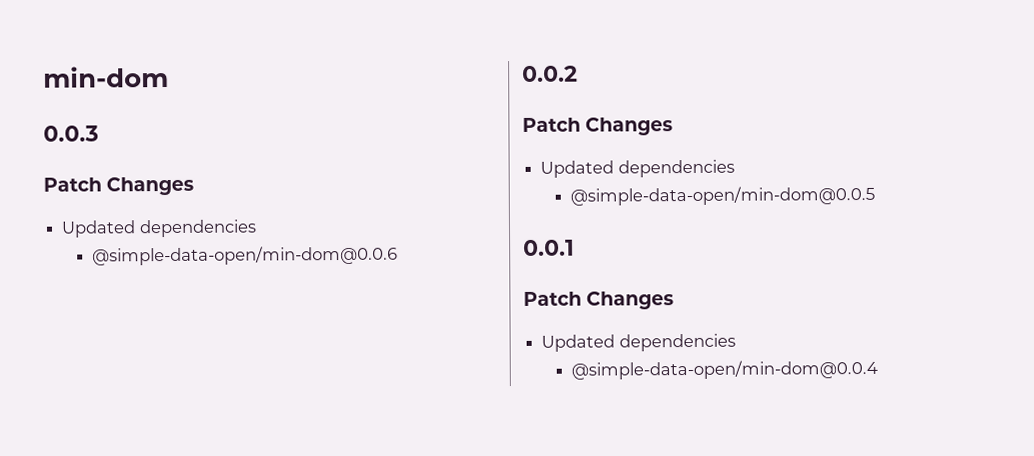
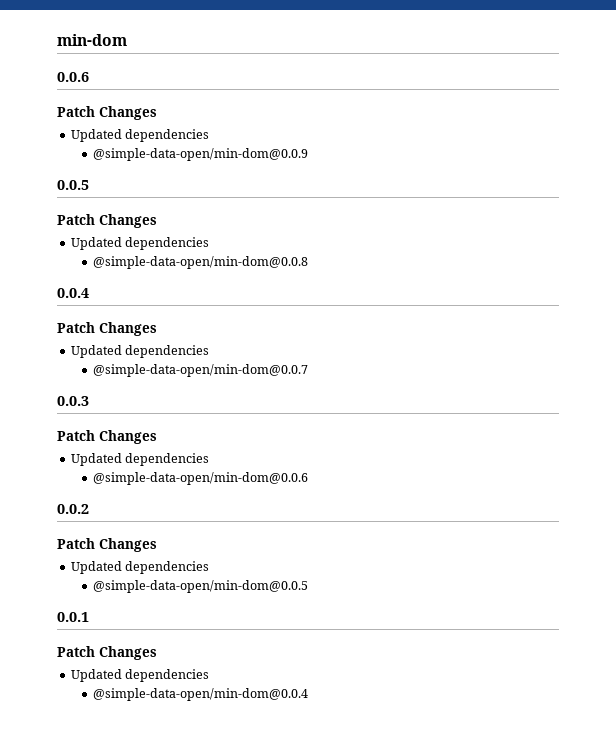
+ 0.0.6
+ Patch Changes
+ Updated dependencies
+ @simple-data-open/min-dom@0.0.9
+ 0.0.5
+ Patch Changes
+ Updated dependencies
+ @simple-data-open/min-dom@0.0.8
+ 0.0.4
+ Patch Changes
+ Updated dependencies
+ @simple-data-open/min-dom@0.0.7

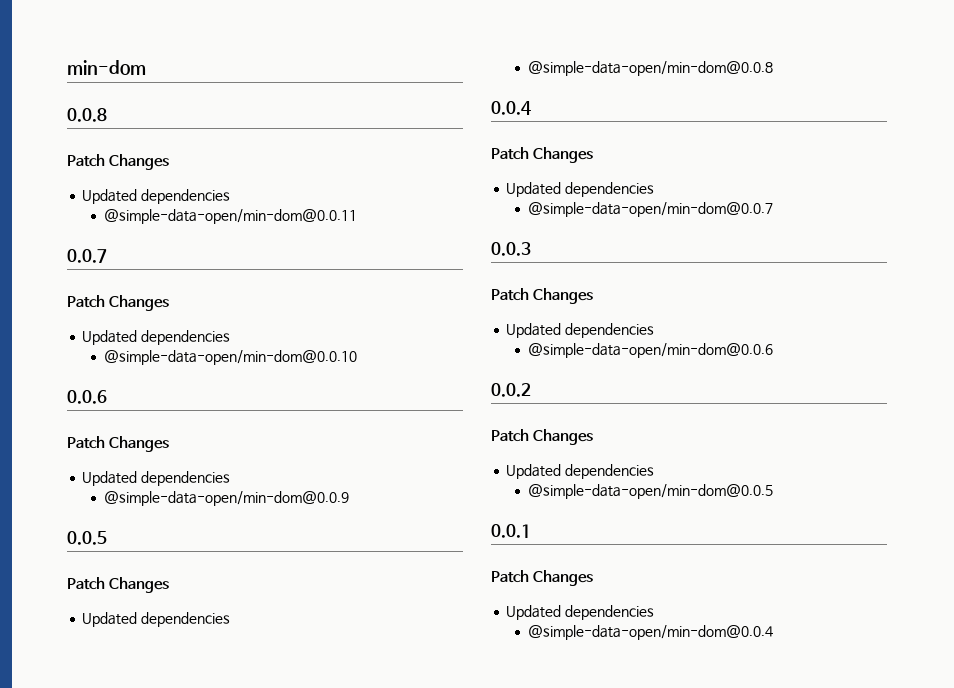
+ 0.0.8
+ Patch Changes
+ Updated dependencies
+ @simple-data-open/min-dom@0.0.11
+ 0.0.7
+ Patch Changes
+ Updated dependencies
+ @simple-data-open/min-dom@0.0.10

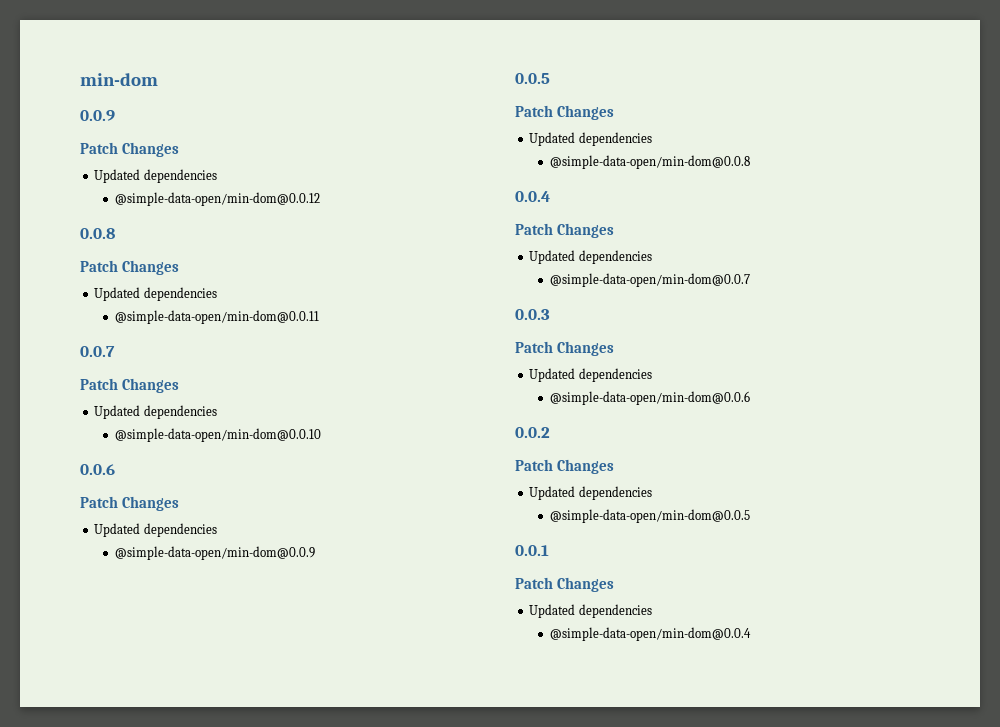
+ 0.0.9
+ Patch Changes
+ Updated dependencies
+ @simple-data-open/min-dom@0.0.12

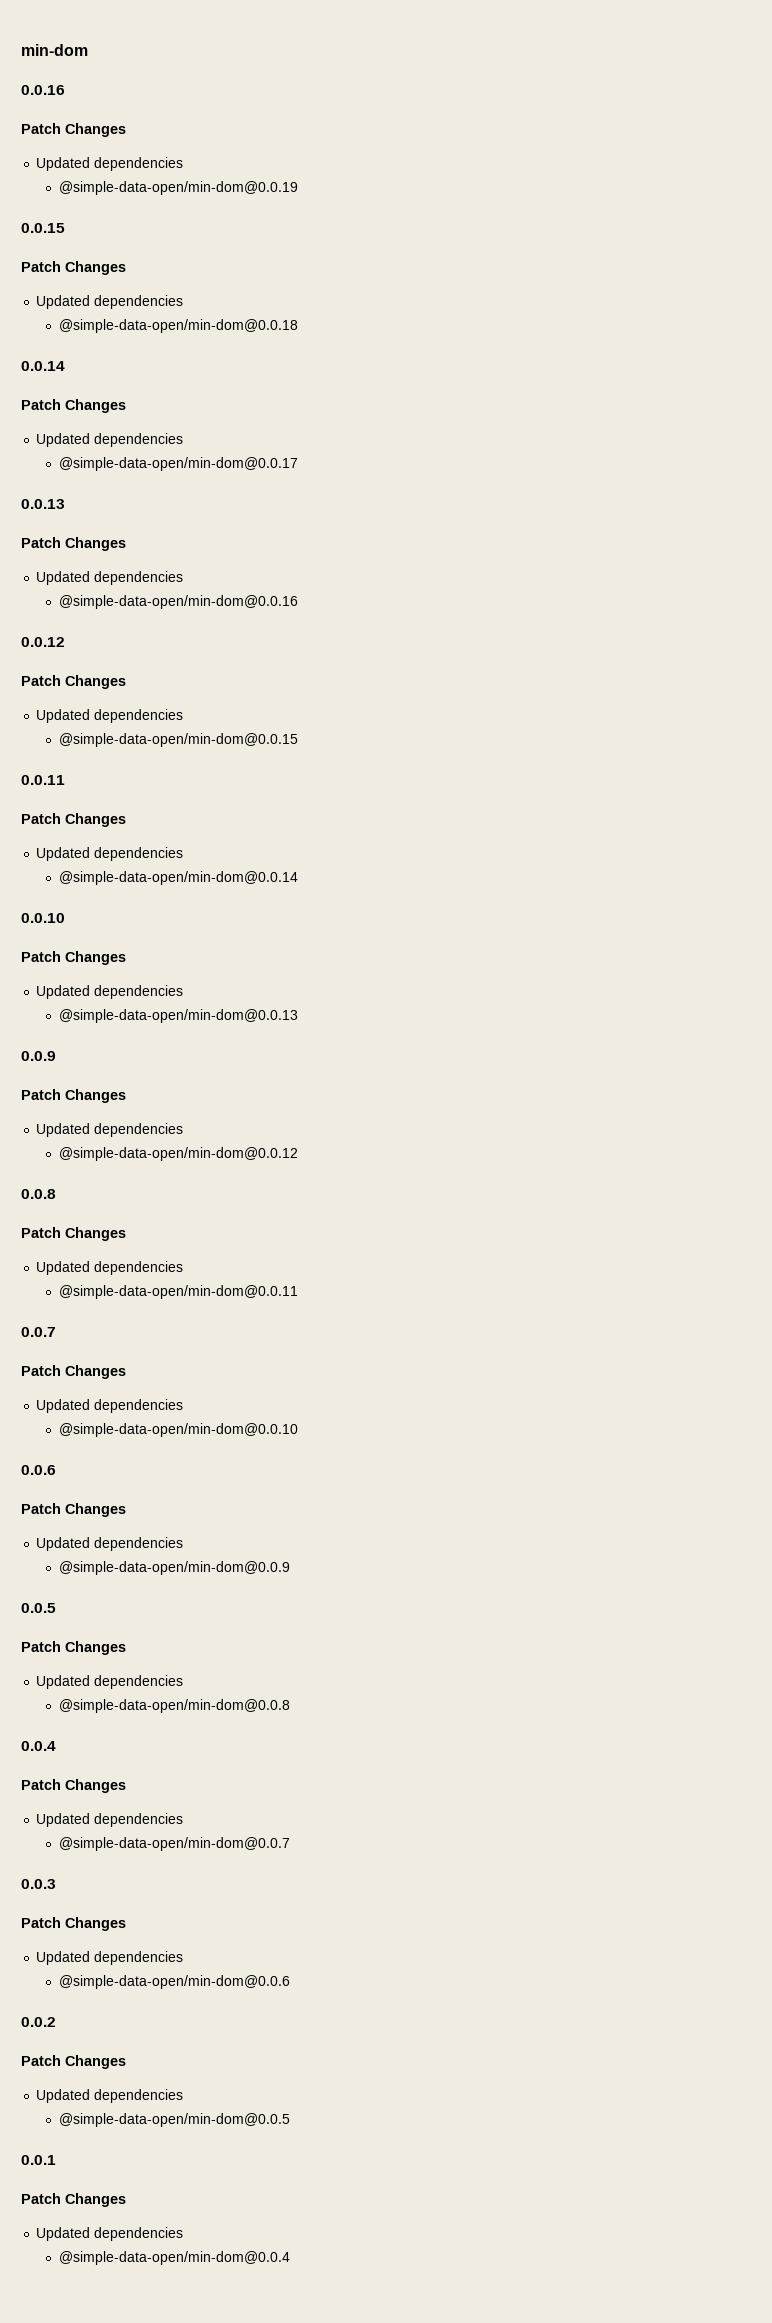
+ 0.0.16
+ Patch Changes
+ Updated dependencies
+ @simple-data-open/min-dom@0.0.19
+ 0.0.15
+ Patch Changes
+ Updated dependencies
+ @simple-data-open/min-dom@0.0.18
+ 0.0.14
+ Patch Changes
+ Updated dependencies
+ @simple-data-open/min-dom@0.0.17
+ 0.0.13
+ Patch Changes
+ Updated dependencies
+ @simple-data-open/min-dom@0.0.16
+ 0.0.12
+ Patch Changes
+ Updated dependencies
+ @simple-data-open/min-dom@0.0.15
+ 0.0.11
+ Patch Changes
+ Updated dependencies
+ @simple-data-open/min-dom@0.0.14
+ 0.0.10
+ Patch Changes
+ Updated dependencies
+ @simple-data-open/min-dom@0.0.13

